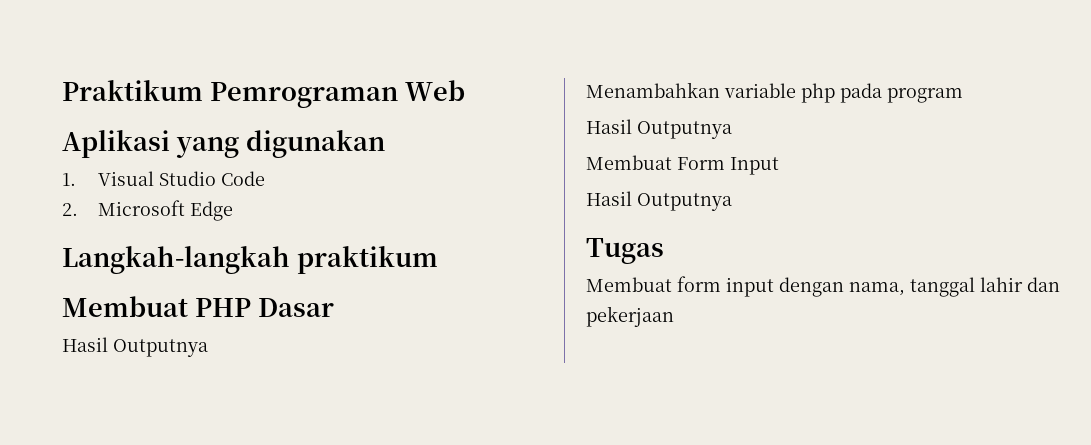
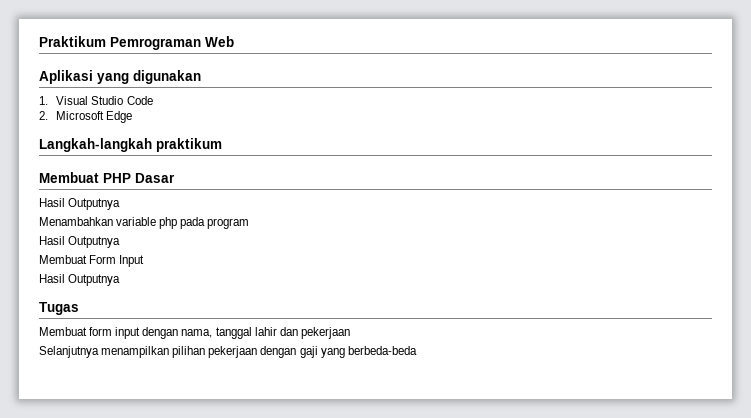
+ Selanjutnya menampilkan pilihan pekerjaan dengan gaji yang berbeda-beda

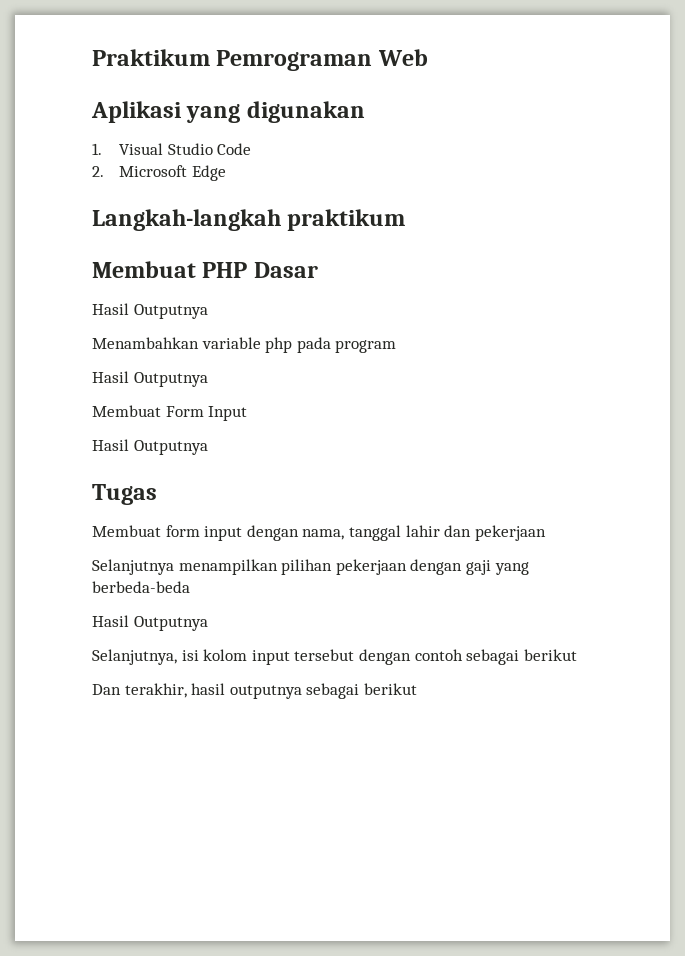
  Selanjutnya menampilkan pilihan pekerjaan dengan gaji yang berbeda-beda
+ Hasil Outputnya
+ Selanjutnya, isi kolom input tersebut dengan contoh sebagai berikut
+ Dan terakhir, hasil outputnya sebagai berikut

